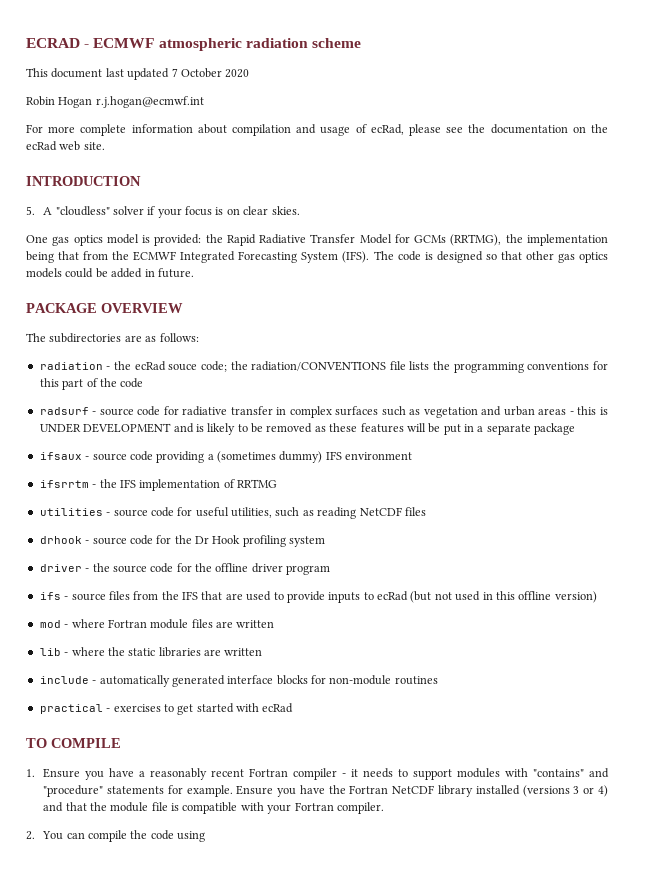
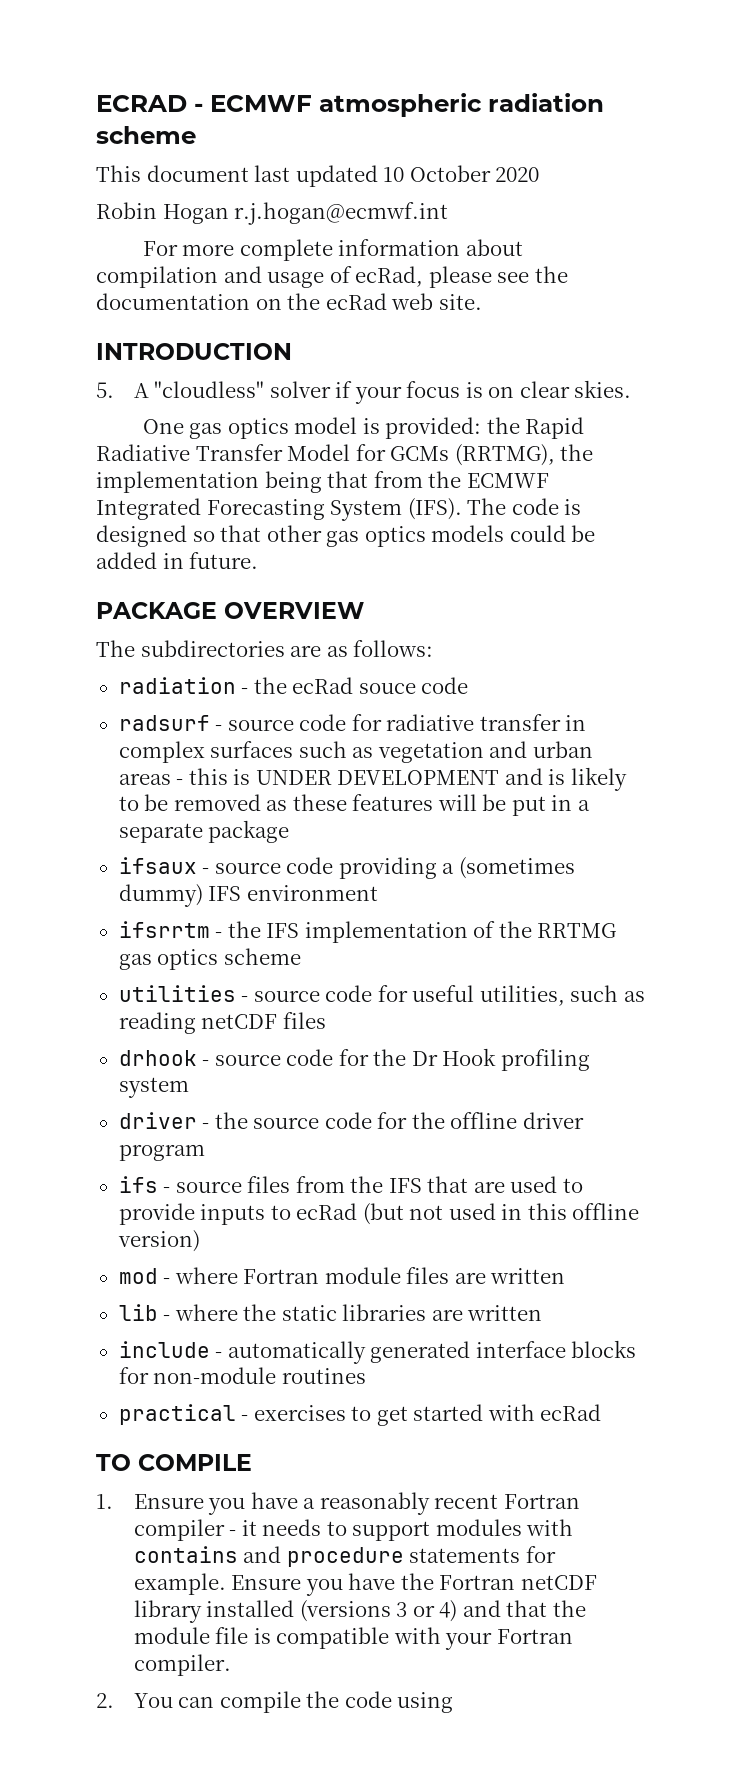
- This document last updated 7 October 2020
+ This document last updated 10 October 2020
- radiation - the ecRad souce code; the radiation/CONVENTIONS file lists the programming conventions for this part of the code
+ radiation - the ecRad souce code
- ifsrrtm - the IFS implementation of RRTMG
+ ifsrrtm - the IFS implementation of the RRTMG gas optics scheme
- utilities - source code for useful utilities, such as reading NetCDF files
+ utilities - source code for useful utilities, such as reading netCDF files
- 1. Ensure you have a reasonably recent Fortran compiler - it needs to support modules with "contains" and "procedure" statements for example.
+ 1. Ensure you have a reasonably recent Fortran compiler - it needs to support modules with contains and procedure statements for example.
- Ensure you have the Fortran NetCDF library installed (versions 3 or 4) and that the module file is compatible with your Fortran compiler.
+ Ensure you have the Fortran netCDF library installed (versions 3 or 4) and that the module file is compatible with your Fortran compiler.

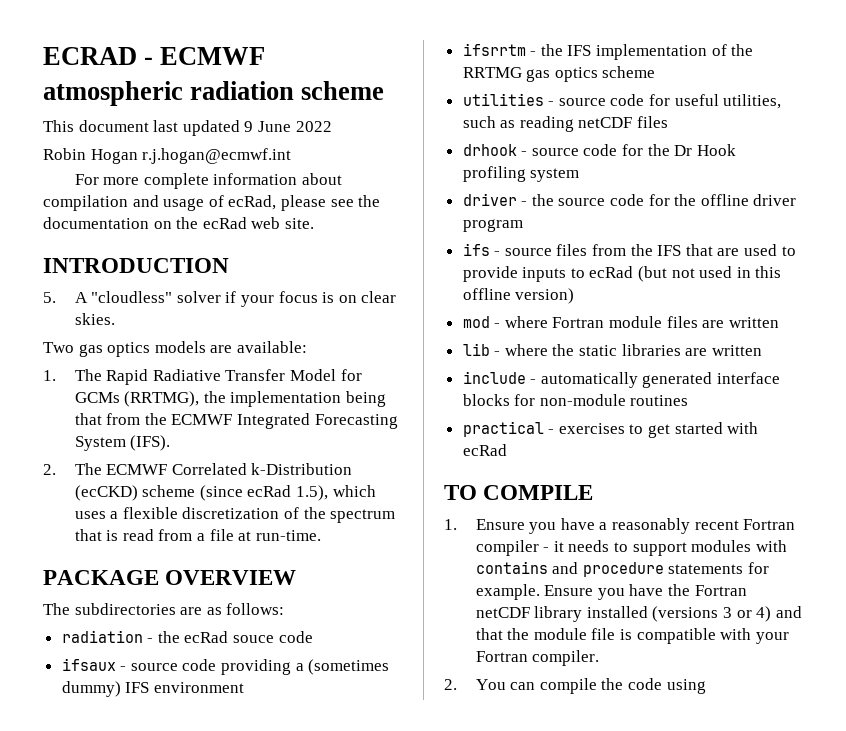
- This document last updated 10 October 2020
+ This document last updated 9 June 2022
- One gas optics model is provided: the Rapid Radiative Transfer Model for GCMs (RRTMG), the implementation being that from the ECMWF Integrated Forecasting System (IFS). The code is designed so that other gas optics models could be added in future.
+ Two gas optics models are available:
+ 1. The Rapid Radiative Transfer Model for GCMs (RRTMG), the implementation being that from the ECMWF Integrated Forecasting System (IFS).
+ 2. The ECMWF Correlated k-Distribution (ecCKD) scheme (since ecRad 1.5), which uses a flexible discretization of the spectrum that is read from a file at run-time.
- radsurf - source code for radiative transfer in complex surfaces such as vegetation and urban areas - this is UNDER DEVELOPMENT and is likely to be removed as these features will be put in a separate package

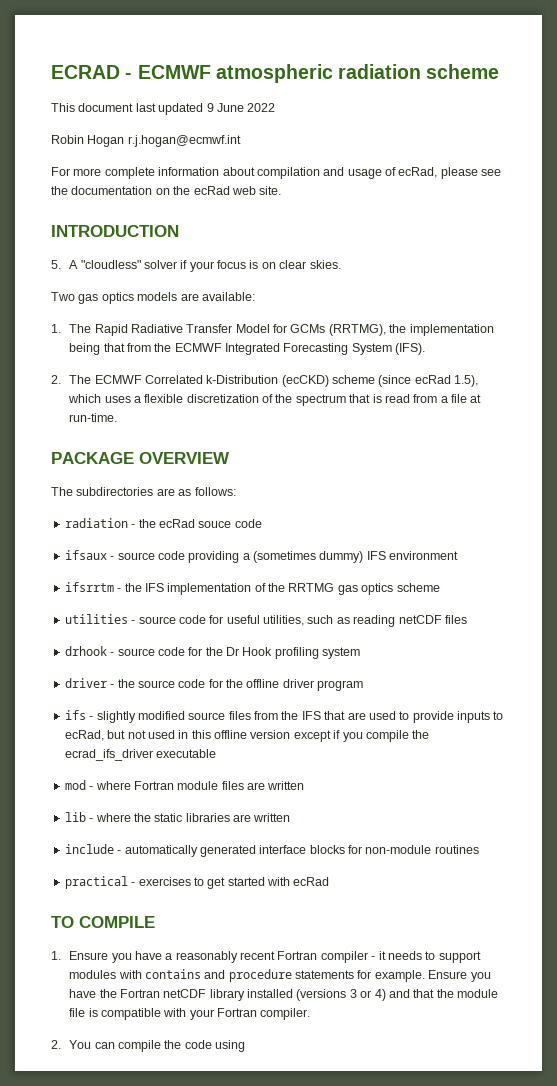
- ifs - source files from the IFS that are used to provide inputs to ecRad (but not used in this offline version)
+ ifs - slightly modified source files from the IFS that are used to provide inputs to ecRad, but not used in this offline version except if you compile the ecrad_ifs_driver executable

